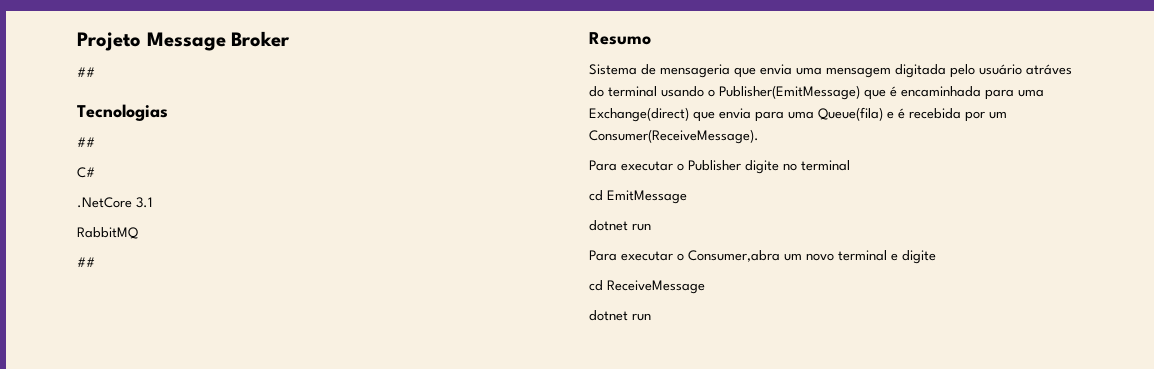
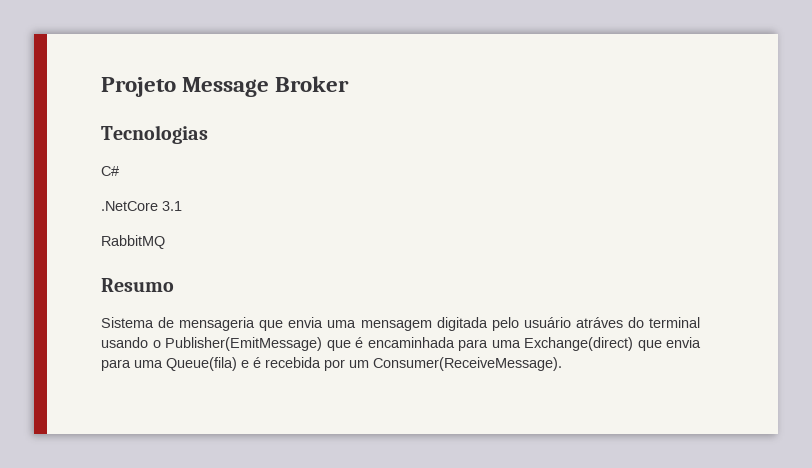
  Projeto Message Broker
- ##
  Tecnologias
- ##
  RabbitMQ
- ##
- Para executar o Publisher digite no terminal
- cd EmitMessage
- dotnet run
- Para executar o Consumer,abra um novo terminal e digite
- cd ReceiveMessage
- dotnet run

